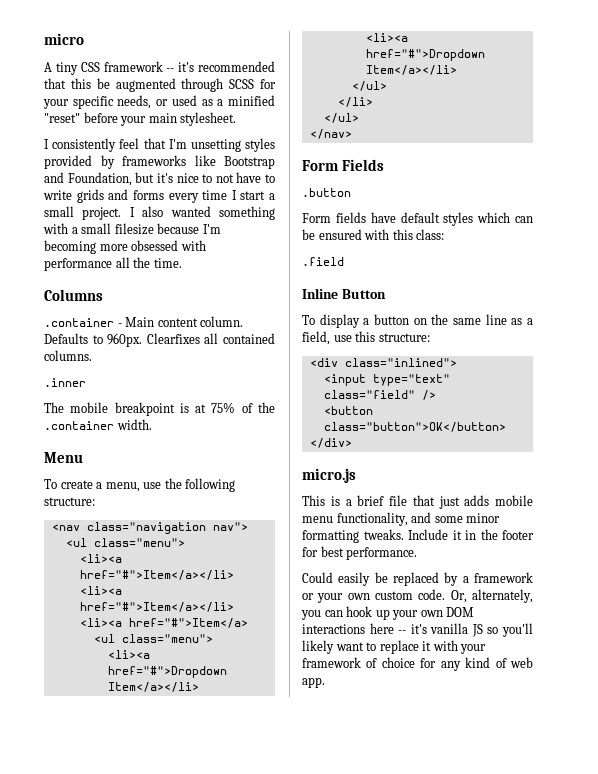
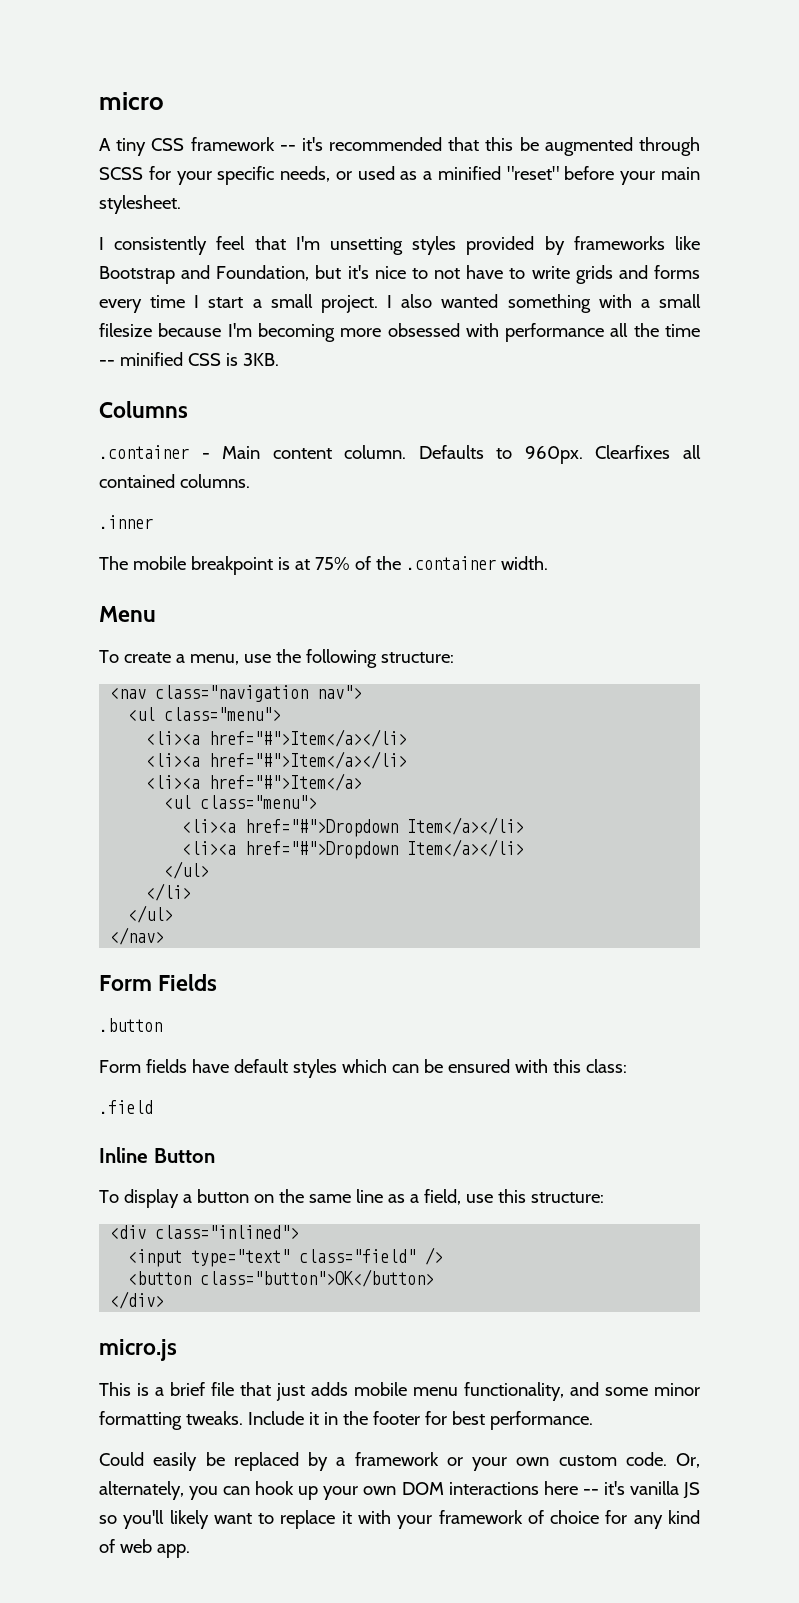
- I also wanted something with a small filesize because I'm becoming more obsessed with performance all the time.
+ I also wanted something with a small filesize because I'm becoming more obsessed with performance all the time -- minified CSS is 3KB.

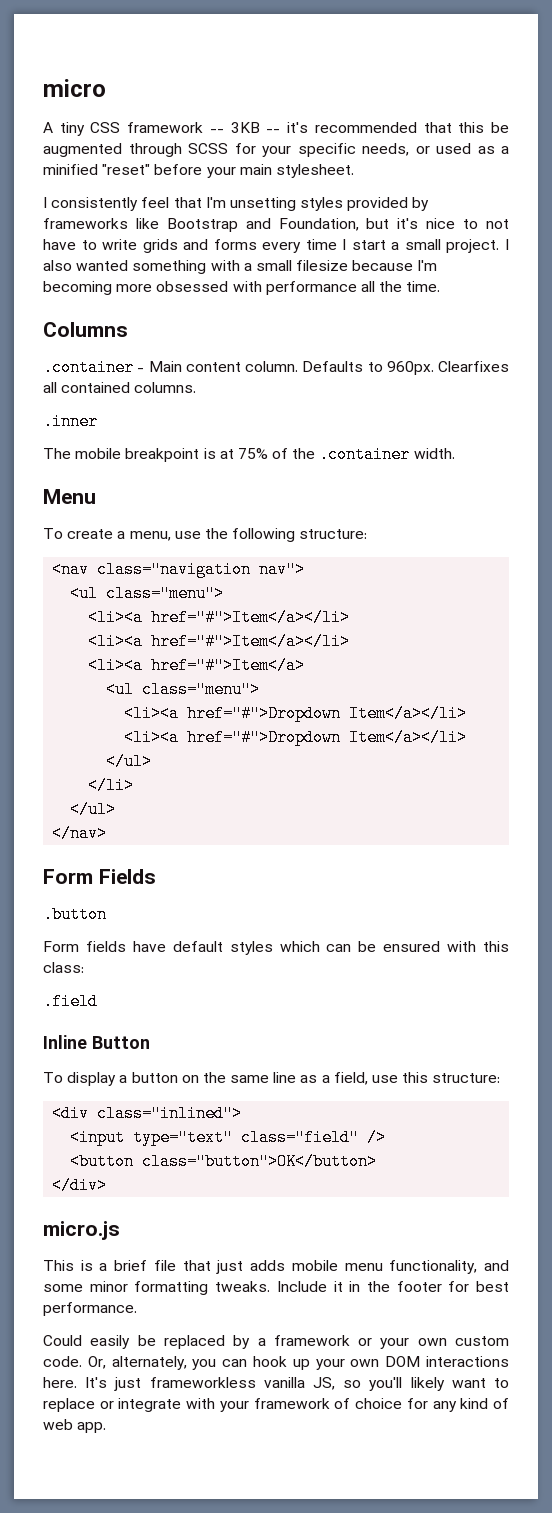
- A tiny CSS framework -- it's recommended that this be augmented through SCSS for your specific needs, or used as a minified "reset" before your main stylesheet.
+ A tiny CSS framework -- 3KB -- it's recommended that this be augmented through SCSS for your specific needs, or used as a minified "reset" before your main stylesheet.
- I also wanted something with a small filesize because I'm becoming more obsessed with performance all the time -- minified CSS is 3KB.
+ I also wanted something with a small filesize because I'm becoming more obsessed with performance all the time.
- Or, alternately, you can hook up your own DOM interactions here -- it's vanilla JS so you'll likely want to replace it with your framework of choice for any kind of web app.
+ Or, alternately, you can hook up your own DOM interactions here. It's just frameworkless vanilla JS, so you'll likely want to replace or integrate with your framework of choice for any kind of web app.

